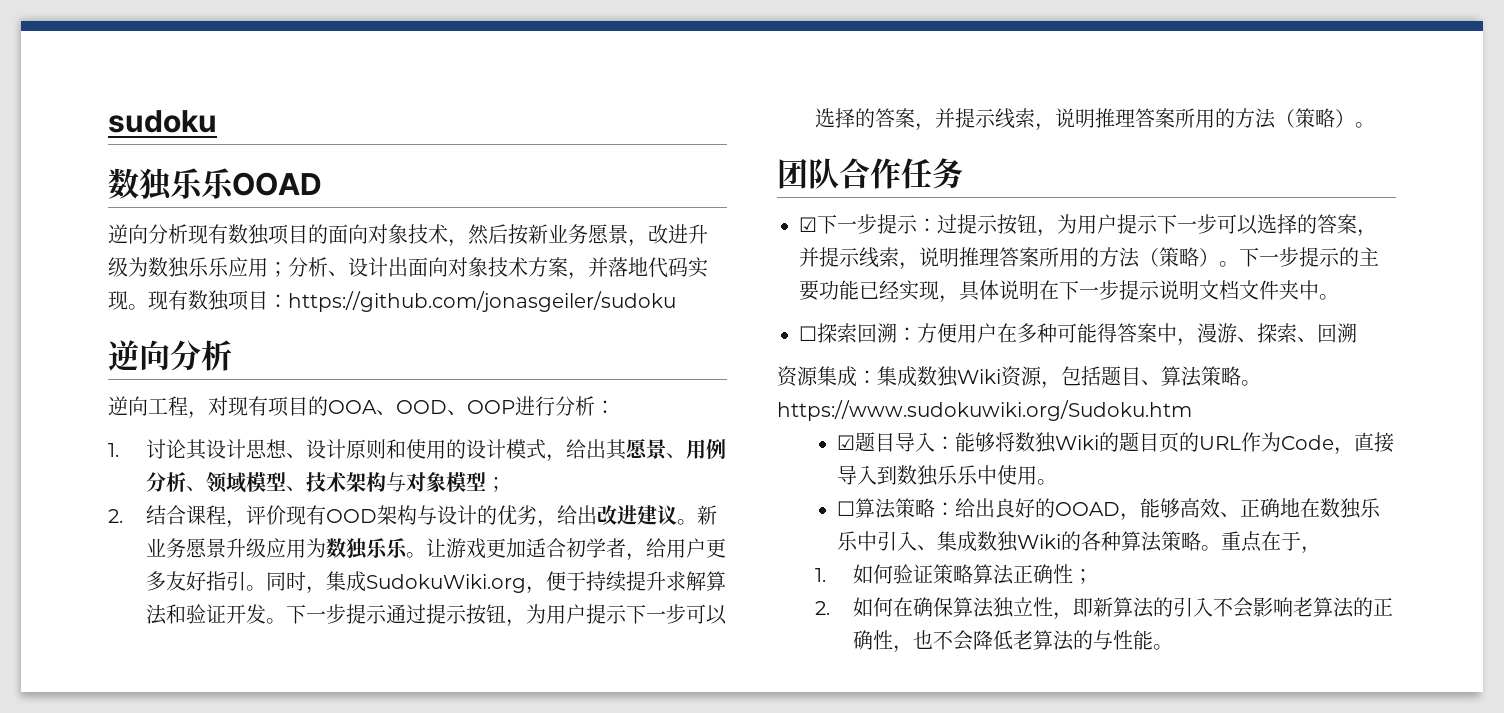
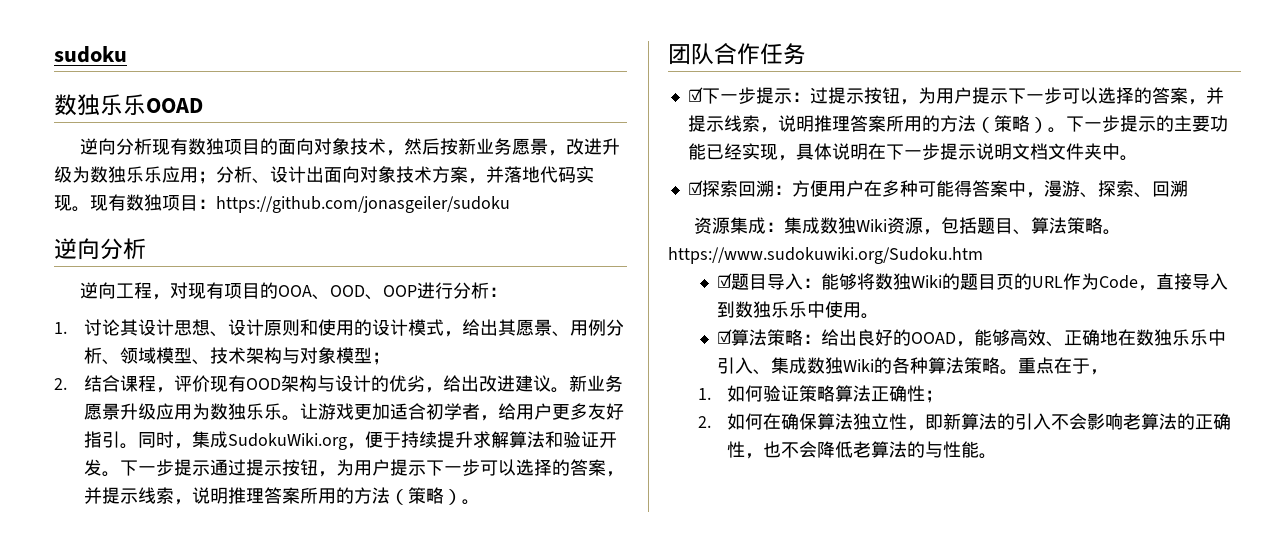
- ☐探索回溯：方便用户在多种可能得答案中，漫游、探索、回溯
+ ☑探索回溯：方便用户在多种可能得答案中，漫游、探索、回溯
- ☐算法策略：给出良好的OOAD，能够高效、正确地在数独乐乐中引入、集成数独Wiki的各种算法策略。
+ ☑算法策略：给出良好的OOAD，能够高效、正确地在数独乐乐中引入、集成数独Wiki的各种算法策略。

